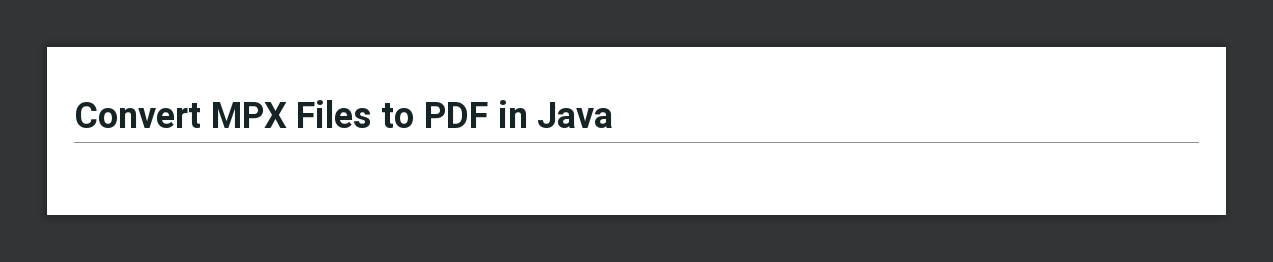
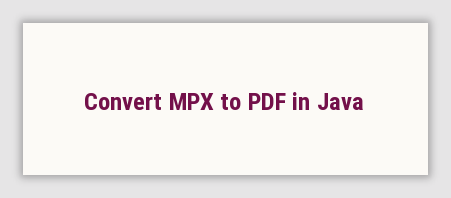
- Convert MPX Files to PDF in Java
+ Convert MPX to PDF in Java

